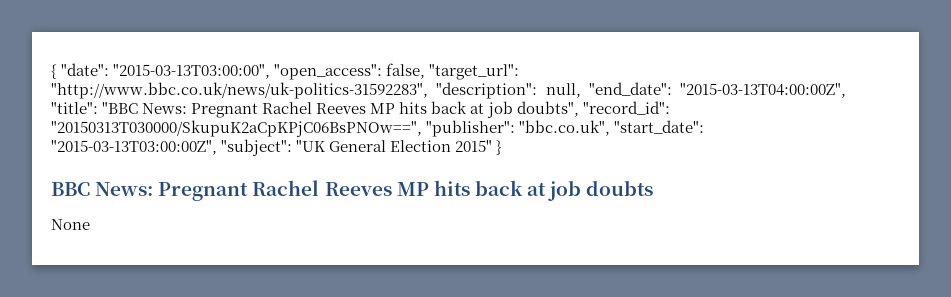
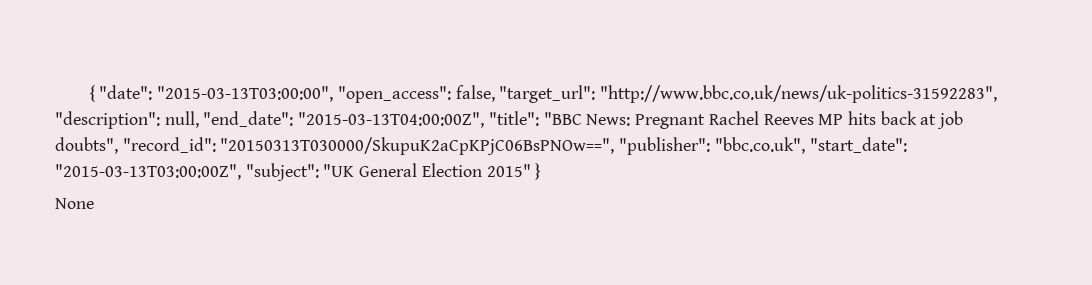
- BBC News: Pregnant Rachel Reeves MP hits back at job doubts

